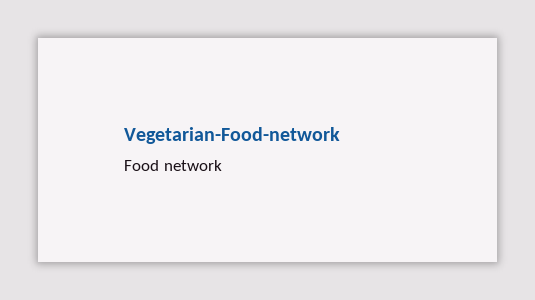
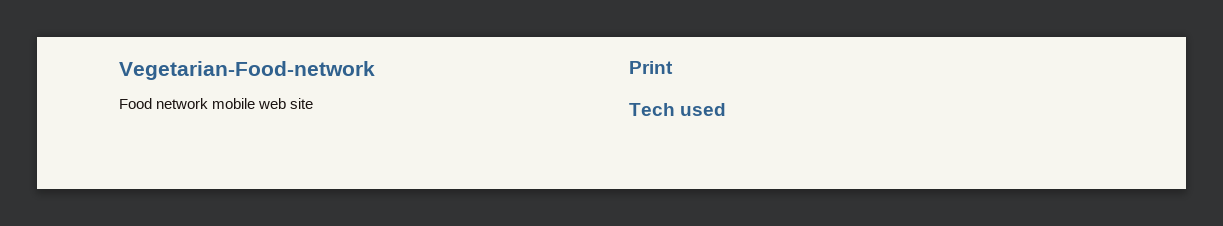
- Food network
+ Food network mobile web site
+ Print
+ Tech used

